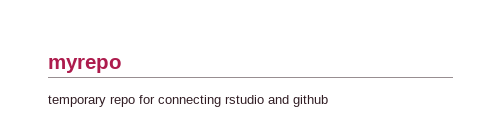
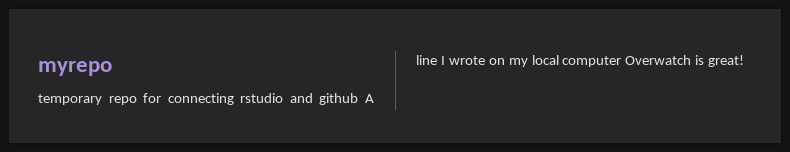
- temporary repo for connecting rstudio and github
+ temporary repo for connecting rstudio and github A line I wrote on my local computer Overwatch is great!

